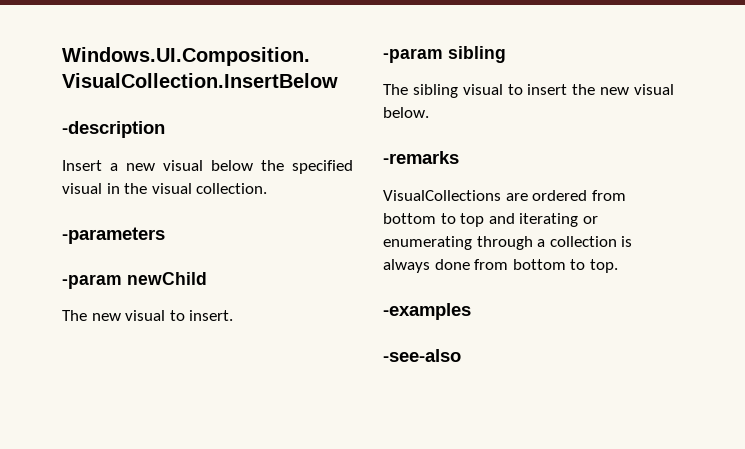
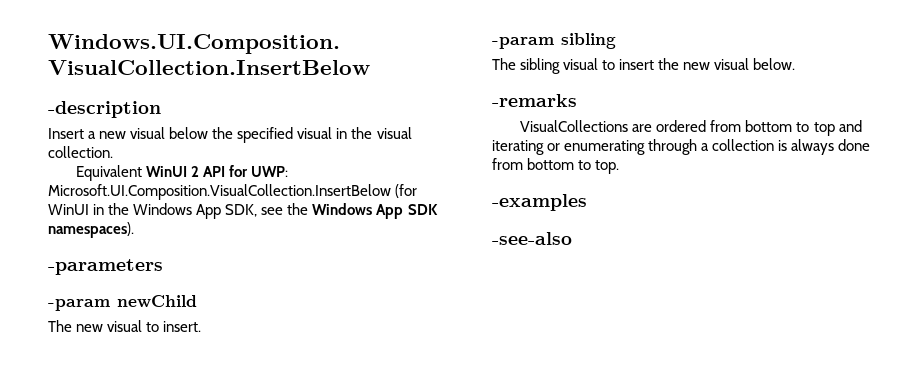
+ Equivalent WinUI 2 API for UWP: Microsoft.UI.Composition.VisualCollection.InsertBelow (for WinUI in the Windows App SDK, see the Windows App SDK namespaces).

